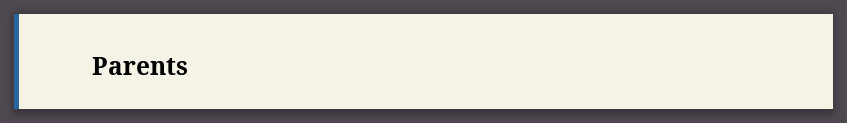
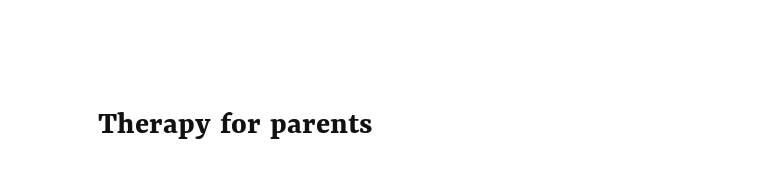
- Parents
+ Therapy for parents

